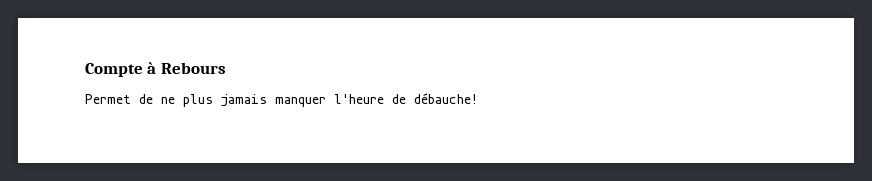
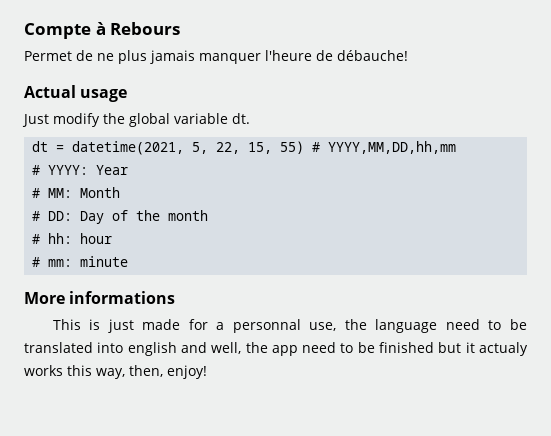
+ Actual usage
+ Just modify the global variable dt.
+ dt = datetime(2021, 5, 22, 15, 55) # YYYY,MM,DD,hh,mm
+ # YYYY: Year
+ # MM: Month
+ # DD: Day of the month
+ # hh: hour
+ # mm: minute
+ More informations
+ This is just made for a personnal use, the language need to be translated into english and well, the app need to be finished but it actualy works this way, then, enjoy!

